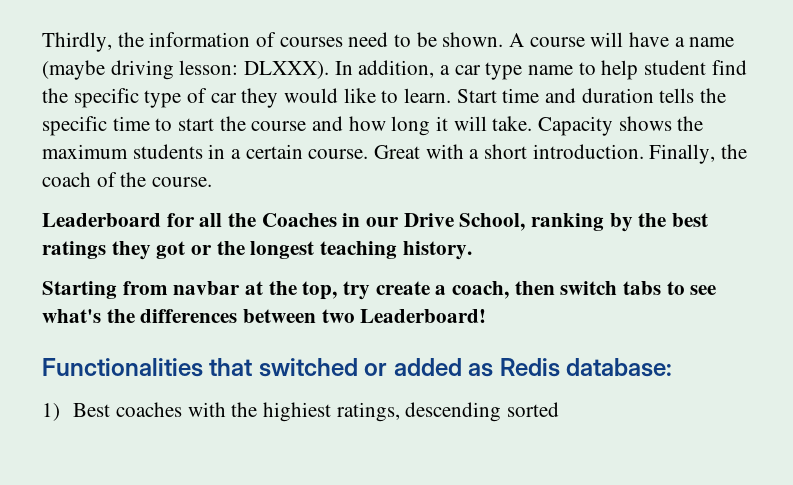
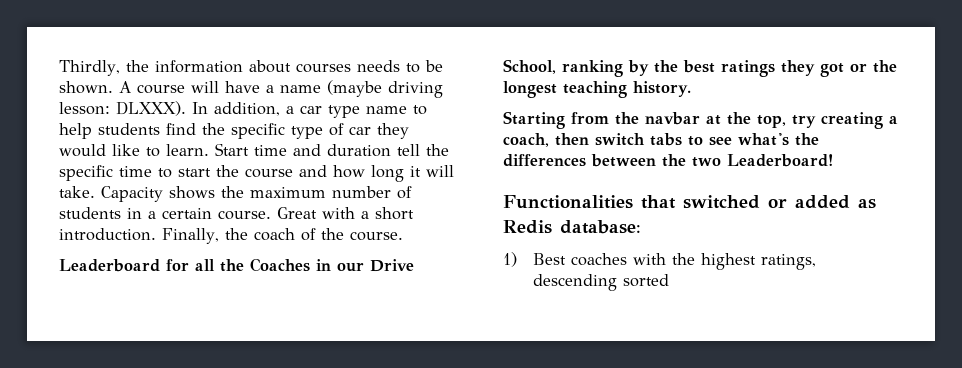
- Thirdly, the information of courses need to be shown.
+ Thirdly, the information about courses needs to be shown.
- In addition, a car type name to help student find the specific type of car they would like to learn.
+ In addition, a car type name to help students find the specific type of car they would like to learn.
- Start time and duration tells the specific time to start the course and how long it will take.
+ Start time and duration tell the specific time to start the course and how long it will take.
- Capacity shows the maximum students in a certain course.
+ Capacity shows the maximum number of students in a certain course.
- Starting from navbar at the top, try create a coach, then switch tabs to see what's the differences between two Leaderboard!
+ Starting from the navbar at the top, try creating a coach, then switch tabs to see what's the differences between the two Leaderboard!
- 1) Best coaches with the highiest ratings, descending sorted
+ 1) Best coaches with the highest ratings, descending sorted

